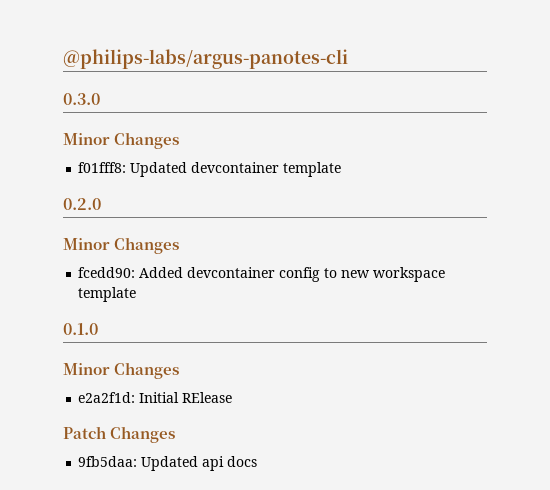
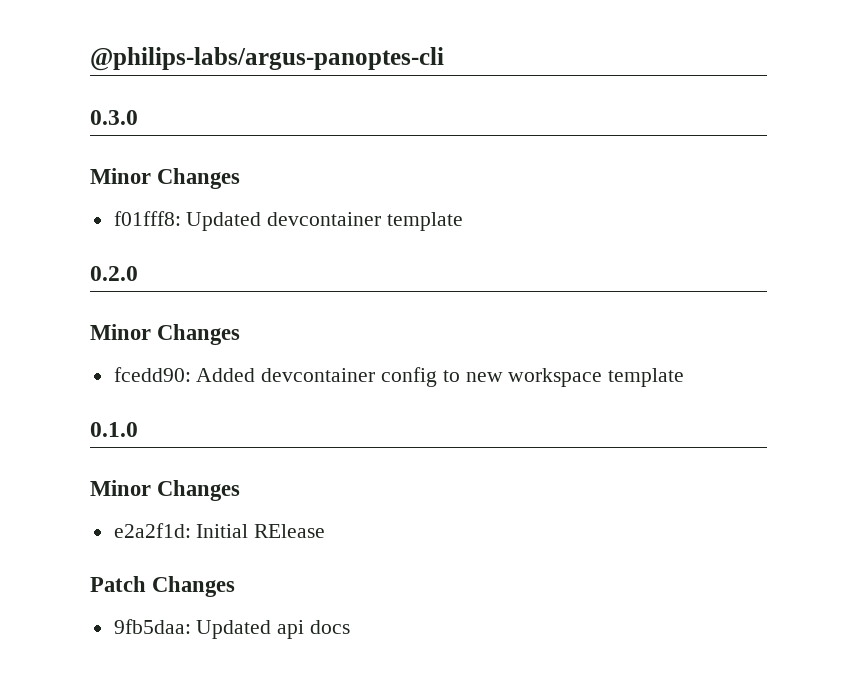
- @philips-labs/argus-panotes-cli
+ @philips-labs/argus-panoptes-cli

